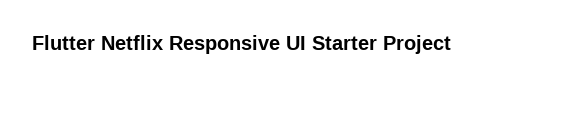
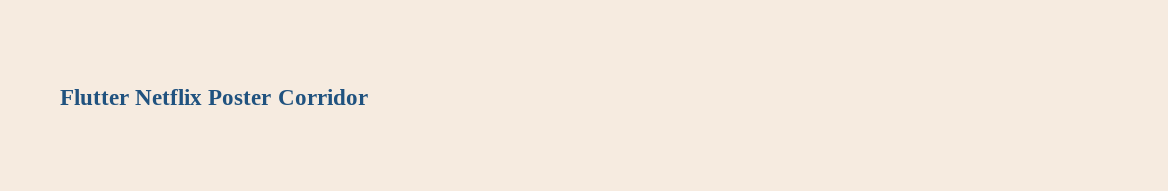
- Flutter Netflix Responsive UI Starter Project
+ Flutter Netflix Poster Corridor

